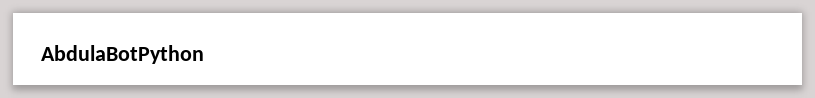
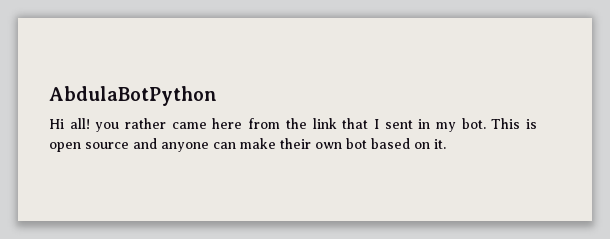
+ Hi all! you rather came here from the link that I sent in my bot. This is open source and anyone can make their own bot based on it.

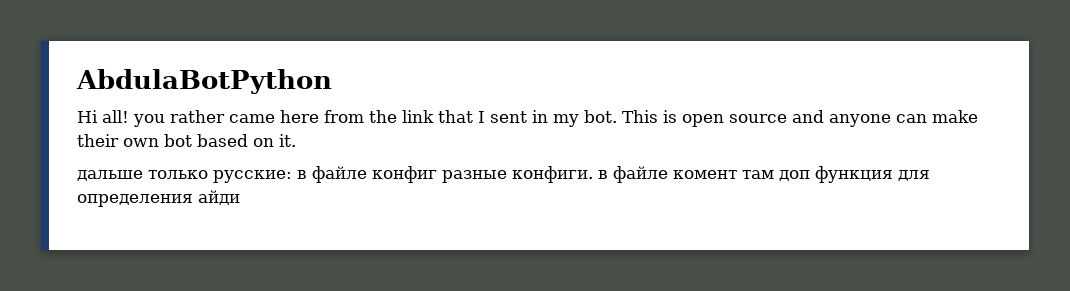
+ дальше только русские: в файле конфиг разные конфиги. в файле комент там доп функция для определения айди

